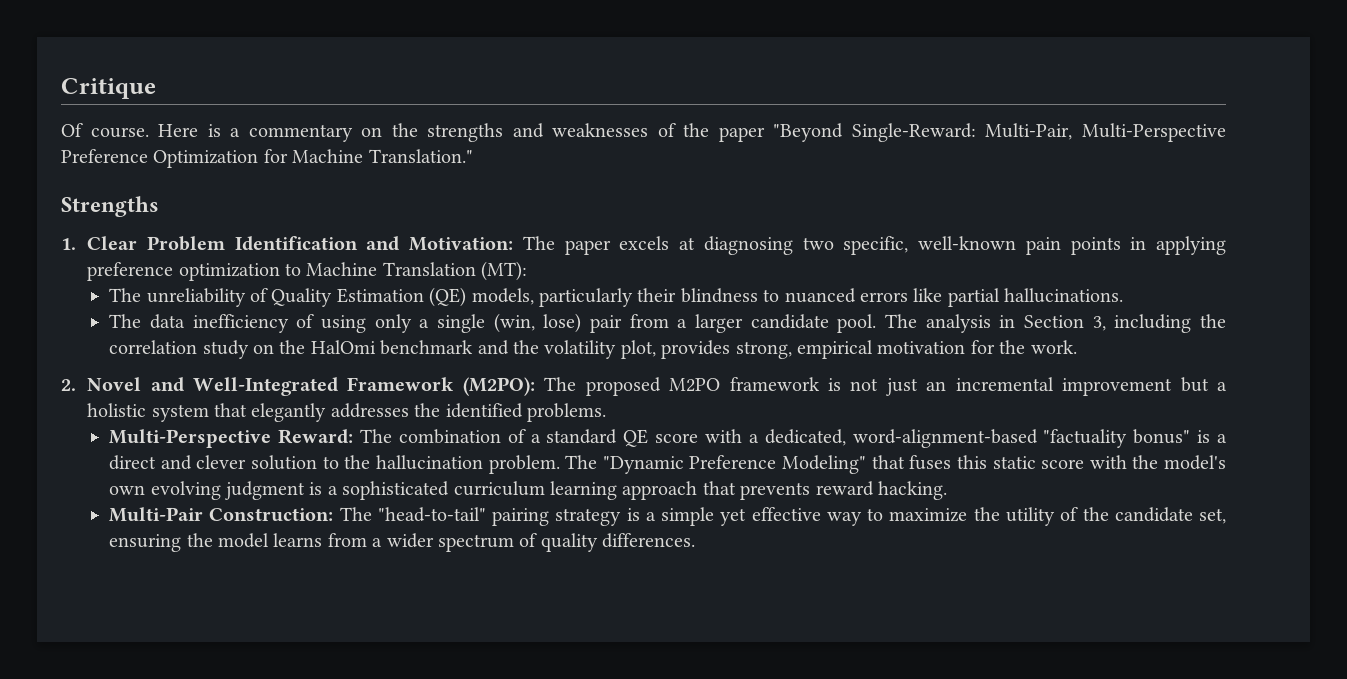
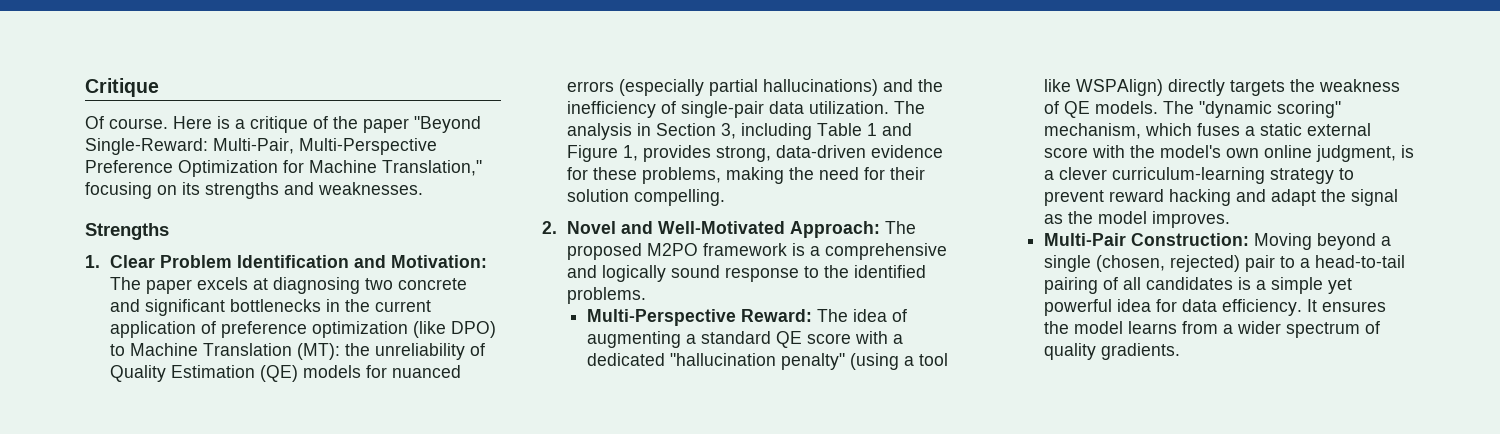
- Here is a commentary on the strengths and weaknesses of the paper "Beyond Single-Reward: Multi-Pair, Multi-Perspective Preference Optimization for Machine Translation."
+ Here is a critique of the paper "Beyond Single-Reward: Multi-Pair, Multi-Perspective Preference Optimization for Machine Translation," focusing on its strengths and weaknesses.
- 1. Clear Problem Identification and Motivation: The paper excels at diagnosing two specific, well-known pain points in applying preference optimization to Machine Translation (MT):
- The unreliability of Quality Estimation (QE) models, particularly their blindness to nuanced errors like partial hallucinations.
- The data inefficiency of using only a single (win, lose) pair from a larger candidate pool.
+ 1. Clear Problem Identification and Motivation: The paper excels at diagnosing two concrete and significant bottlenecks in the current application of preference optimization (like DPO) to Machine Translation (MT): the unreliability of Quality Estimation (QE) models for nuanced errors (especially partial hallucinations) and the inefficiency of single-pair data utilization.
- The analysis in Section 3, including the correlation study on the HalOmi benchmark and the volatility plot, provides strong, empirical motivation for the work.
+ The analysis in Section 3, including Table 1 and Figure 1, provides strong, data-driven evidence for these problems, making the need for their solution compelling.
- 2. Novel and Well-Integrated Framework (M2PO): The proposed M2PO framework is not just an incremental improvement but a holistic system that elegantly addresses the identified problems.
+ 2. Novel and Well-Motivated Approach: The proposed M2PO framework is a comprehensive and logically sound response to the identified problems.
- Multi-Perspective Reward: The combination of a standard QE score with a dedicated, word-alignment-based "factuality bonus" is a direct and clever solution to the hallucination problem. The "Dynamic Preference Modeling" that fuses this static score with the model's own evolving judgment is a sophisticated curriculum learning approach that prevents reward hacking.
- Multi-Pair Construction: The "head-to-tail" pairing strategy is a simple yet effective way to maximize the utility of the candidate set, ensuring the model learns from a wider spectrum of quality differences.
+ Multi-Perspective Reward: The idea of augmenting a standard QE score with a dedicated "hallucination penalty" (using a tool like WSPAlign) directly targets the weakness of QE models. The "dynamic scoring" mechanism, which fuses a static external score with the model's own online judgment, is a clever curriculum-learning strategy to prevent reward hacking and adapt the signal as the model improves.
+ Multi-Pair Construction: Moving beyond a single (chosen, rejected) pair to a head-to-tail pairing of all candidates is a simple yet powerful idea for data efficiency. It ensures the model learns from a wider spectrum of quality gradients.

